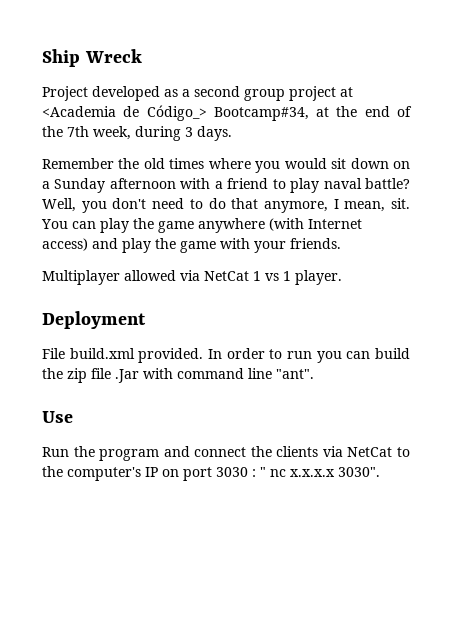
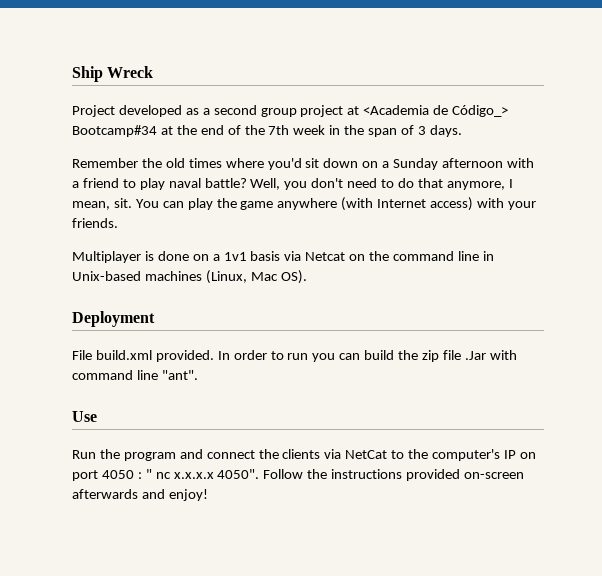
- Project developed as a second group project at <Academia de Código_> Bootcamp#34, at the end of the 7th week, during 3 days.
+ Project developed as a second group project at <Academia de Código_> Bootcamp#34 at the end of the 7th week in the span of 3 days.
- Remember the old times where you would sit down on a Sunday afternoon with a friend to play naval battle?
+ Remember the old times where you'd sit down on a Sunday afternoon with a friend to play naval battle?
- You can play the game anywhere (with Internet access) and play the game with your friends.
+ You can play the game anywhere (with Internet access) with your friends.
- Multiplayer allowed via NetCat 1 vs 1 player.
+ Multiplayer is done on a 1v1 basis via Netcat on the command line in Unix-based machines (Linux, Mac OS).
- Run the program and connect the clients via NetCat to the computer's IP on port 3030 : " nc x.x.x.x 3030".
+ Run the program and connect the clients via NetCat to the computer's IP on port 4050 : " nc x.x.x.x 4050". Follow the instructions provided on-screen afterwards and enjoy!

